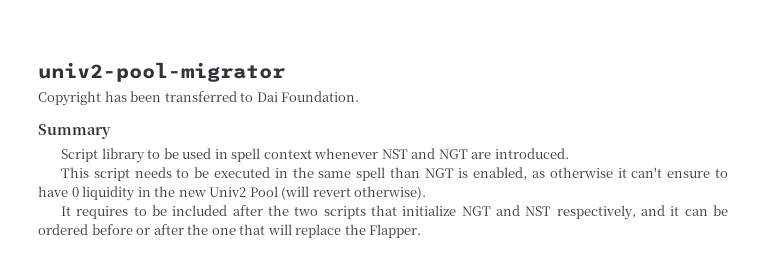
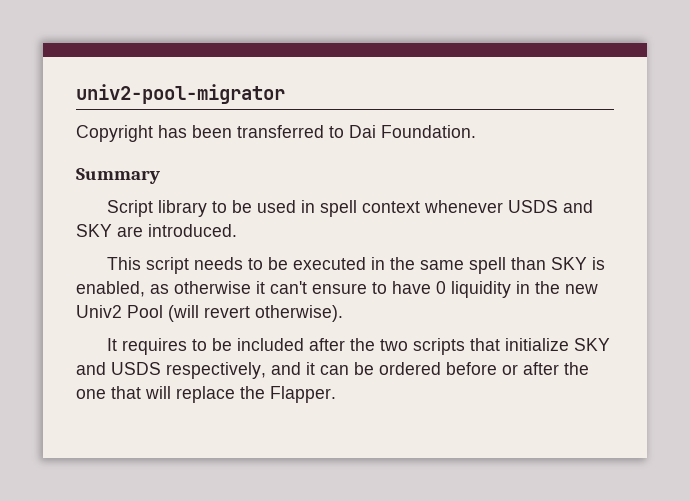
- Script library to be used in spell context whenever NST and NGT are introduced.
+ Script library to be used in spell context whenever USDS and SKY are introduced.
- This script needs to be executed in the same spell than NGT is enabled, as otherwise it can't ensure to have 0 liquidity in the new Univ2 Pool (will revert otherwise).
+ This script needs to be executed in the same spell than SKY is enabled, as otherwise it can't ensure to have 0 liquidity in the new Univ2 Pool (will revert otherwise).
- It requires to be included after the two scripts that initialize NGT and NST respectively, and it can be ordered before or after the one that will replace the Flapper.
+ It requires to be included after the two scripts that initialize SKY and USDS respectively, and it can be ordered before or after the one that will replace the Flapper.

